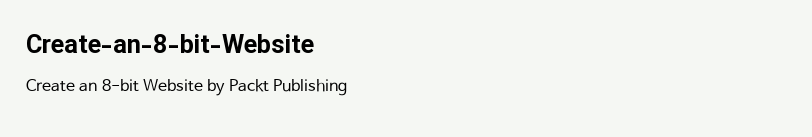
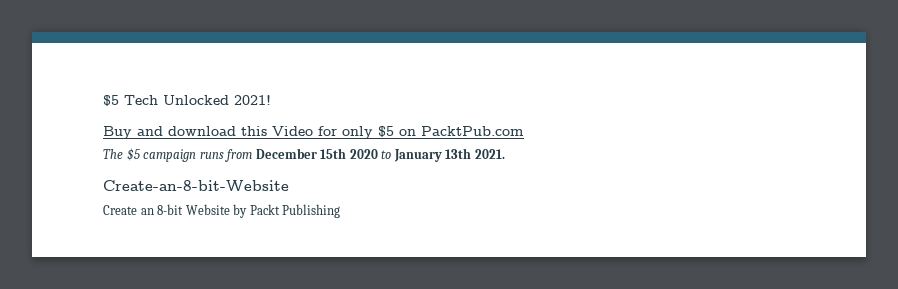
+ $5 Tech Unlocked 2021!
+ Buy and download this Video for only $5 on PacktPub.com
+ The $5 campaign runs from December 15th 2020 to January 13th 2021.

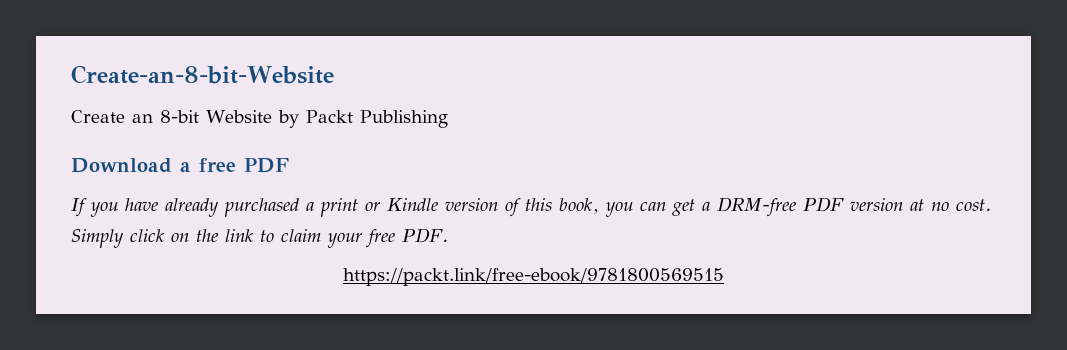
- $5 Tech Unlocked 2021!
- Buy and download this Video for only $5 on PacktPub.com
- The $5 campaign runs from December 15th 2020 to January 13th 2021.
+ Download a free PDF
+ If you have already purchased a print or Kindle version of this book, you can get a DRM-free PDF version at no cost.
+ Simply click on the link to claim your free PDF.
+ https://packt.link/free-ebook/9781800569515

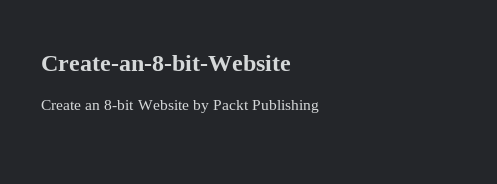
- Download a free PDF
- If you have already purchased a print or Kindle version of this book, you can get a DRM-free PDF version at no cost.
- Simply click on the link to claim your free PDF.
- https://packt.link/free-ebook/9781800569515

